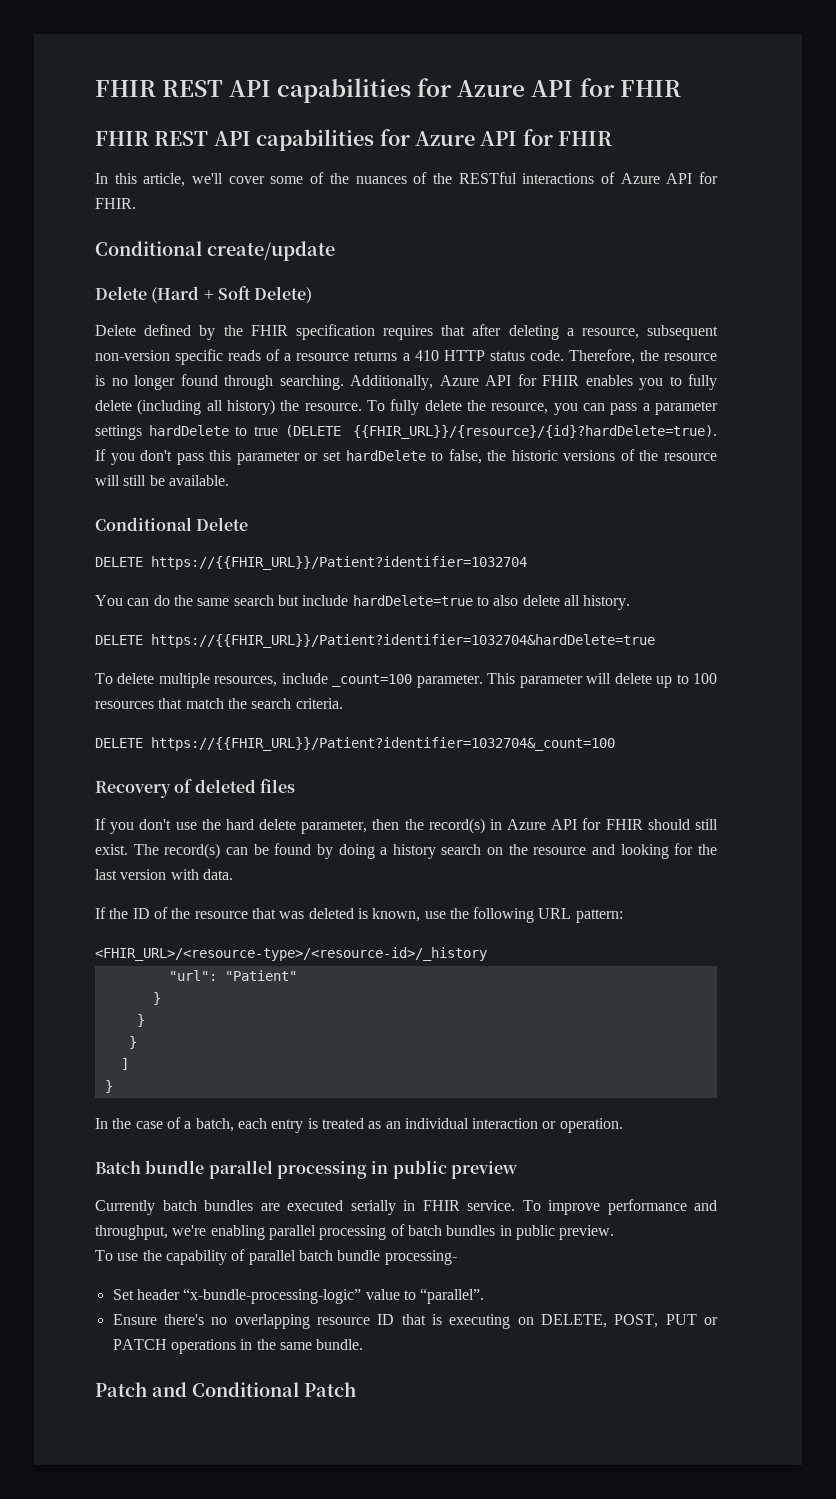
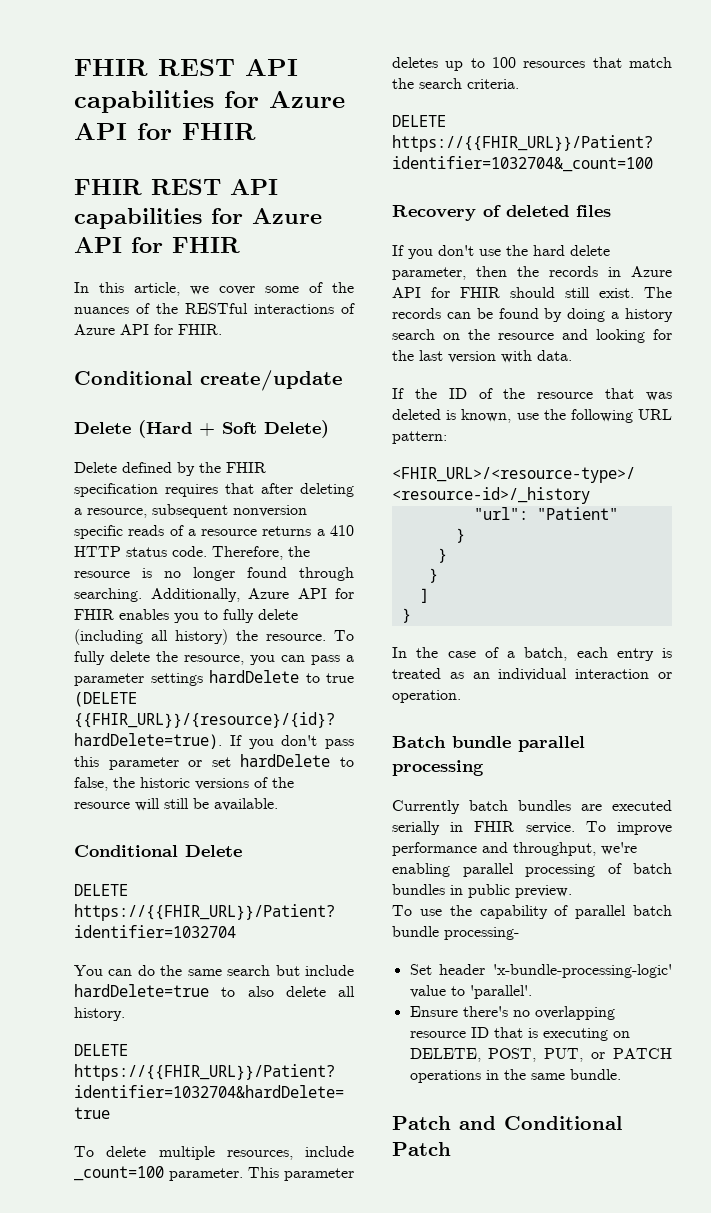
- In this article, we'll cover some of the nuances of the RESTful interactions of Azure API for FHIR.
+ In this article, we cover some of the nuances of the RESTful interactions of Azure API for FHIR.
- Delete defined by the FHIR specification requires that after deleting a resource, subsequent non-version specific reads of a resource returns a 410 HTTP status code.
+ Delete defined by the FHIR specification requires that after deleting a resource, subsequent nonversion specific reads of a resource returns a 410 HTTP status code.
- This parameter will delete up to 100 resources that match the search criteria.
+ This parameter deletes up to 100 resources that match the search criteria.
- If you don't use the hard delete parameter, then the record(s) in Azure API for FHIR should still exist.
+ If you don't use the hard delete parameter, then the records in Azure API for FHIR should still exist.
- The record(s) can be found by doing a history search on the resource and looking for the last version with data.
+ The records can be found by doing a history search on the resource and looking for the last version with data.
- Batch bundle parallel processing in public preview
+ Batch bundle parallel processing
- Set header “x-bundle-processing-logic” value to “parallel”.
+ Set header 'x-bundle-processing-logic' value to 'parallel'.
- Ensure there's no overlapping resource ID that is executing on DELETE, POST, PUT or PATCH operations in the same bundle.
+ Ensure there's no overlapping resource ID that is executing on DELETE, POST, PUT, or PATCH operations in the same bundle.

